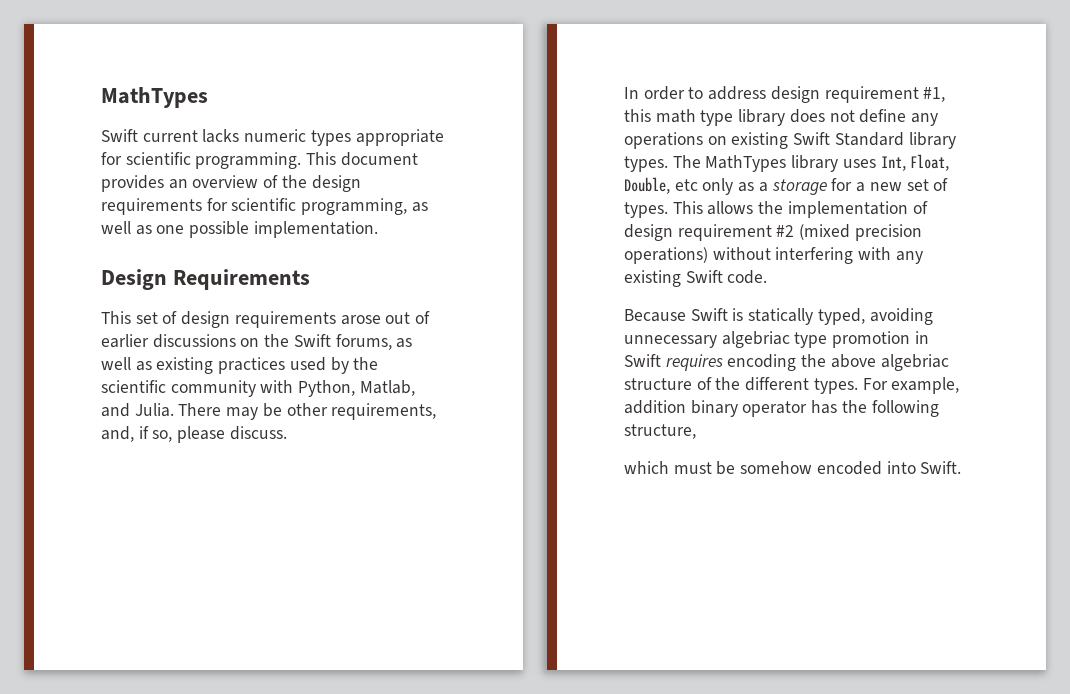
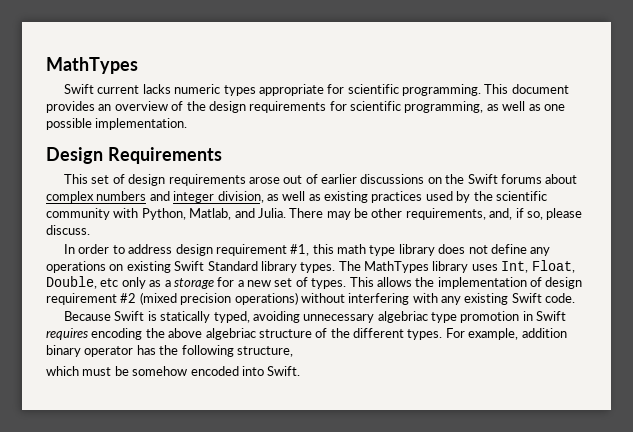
- This set of design requirements arose out of earlier discussions on the Swift forums, as well as existing practices used by the scientific community with Python, Matlab, and Julia.
+ This set of design requirements arose out of earlier discussions on the Swift forums about complex numbers and integer division, as well as existing practices used by the scientific community with Python, Matlab, and Julia.

